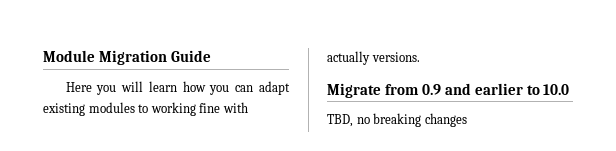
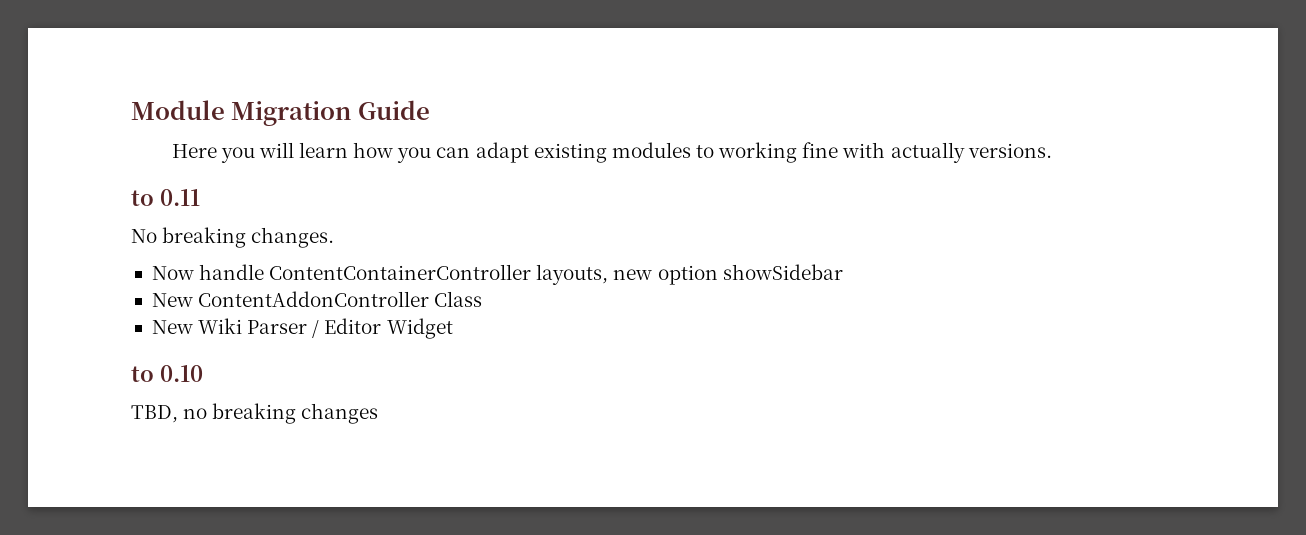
- Migrate from 0.9 and earlier to 10.0
+ to 0.11
+ No breaking changes.
+ Now handle ContentContainerController layouts, new option showSidebar
+ New ContentAddonController Class
+ New Wiki Parser / Editor Widget
+ to 0.10

